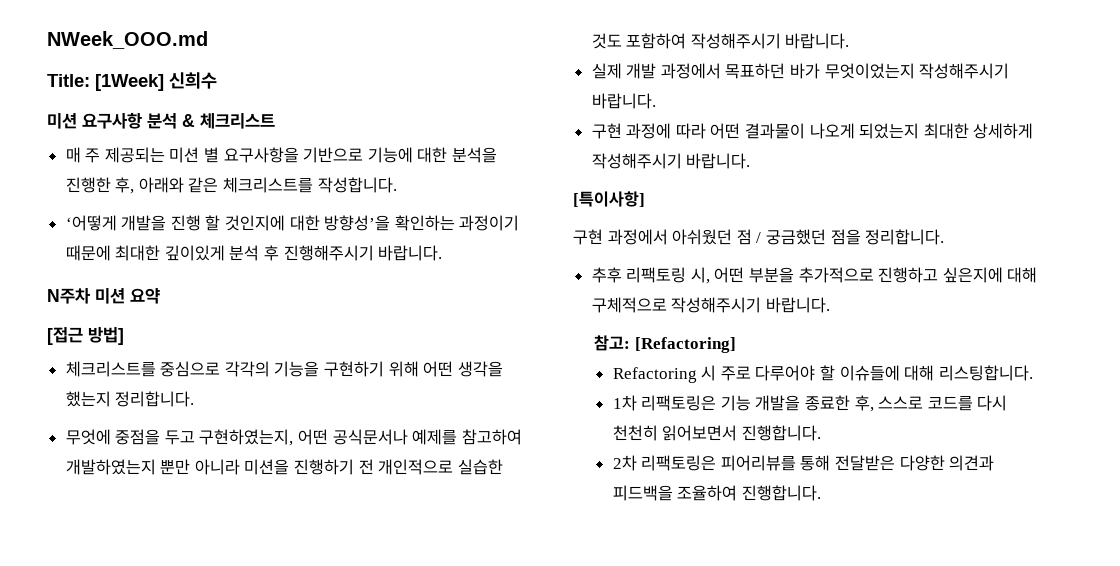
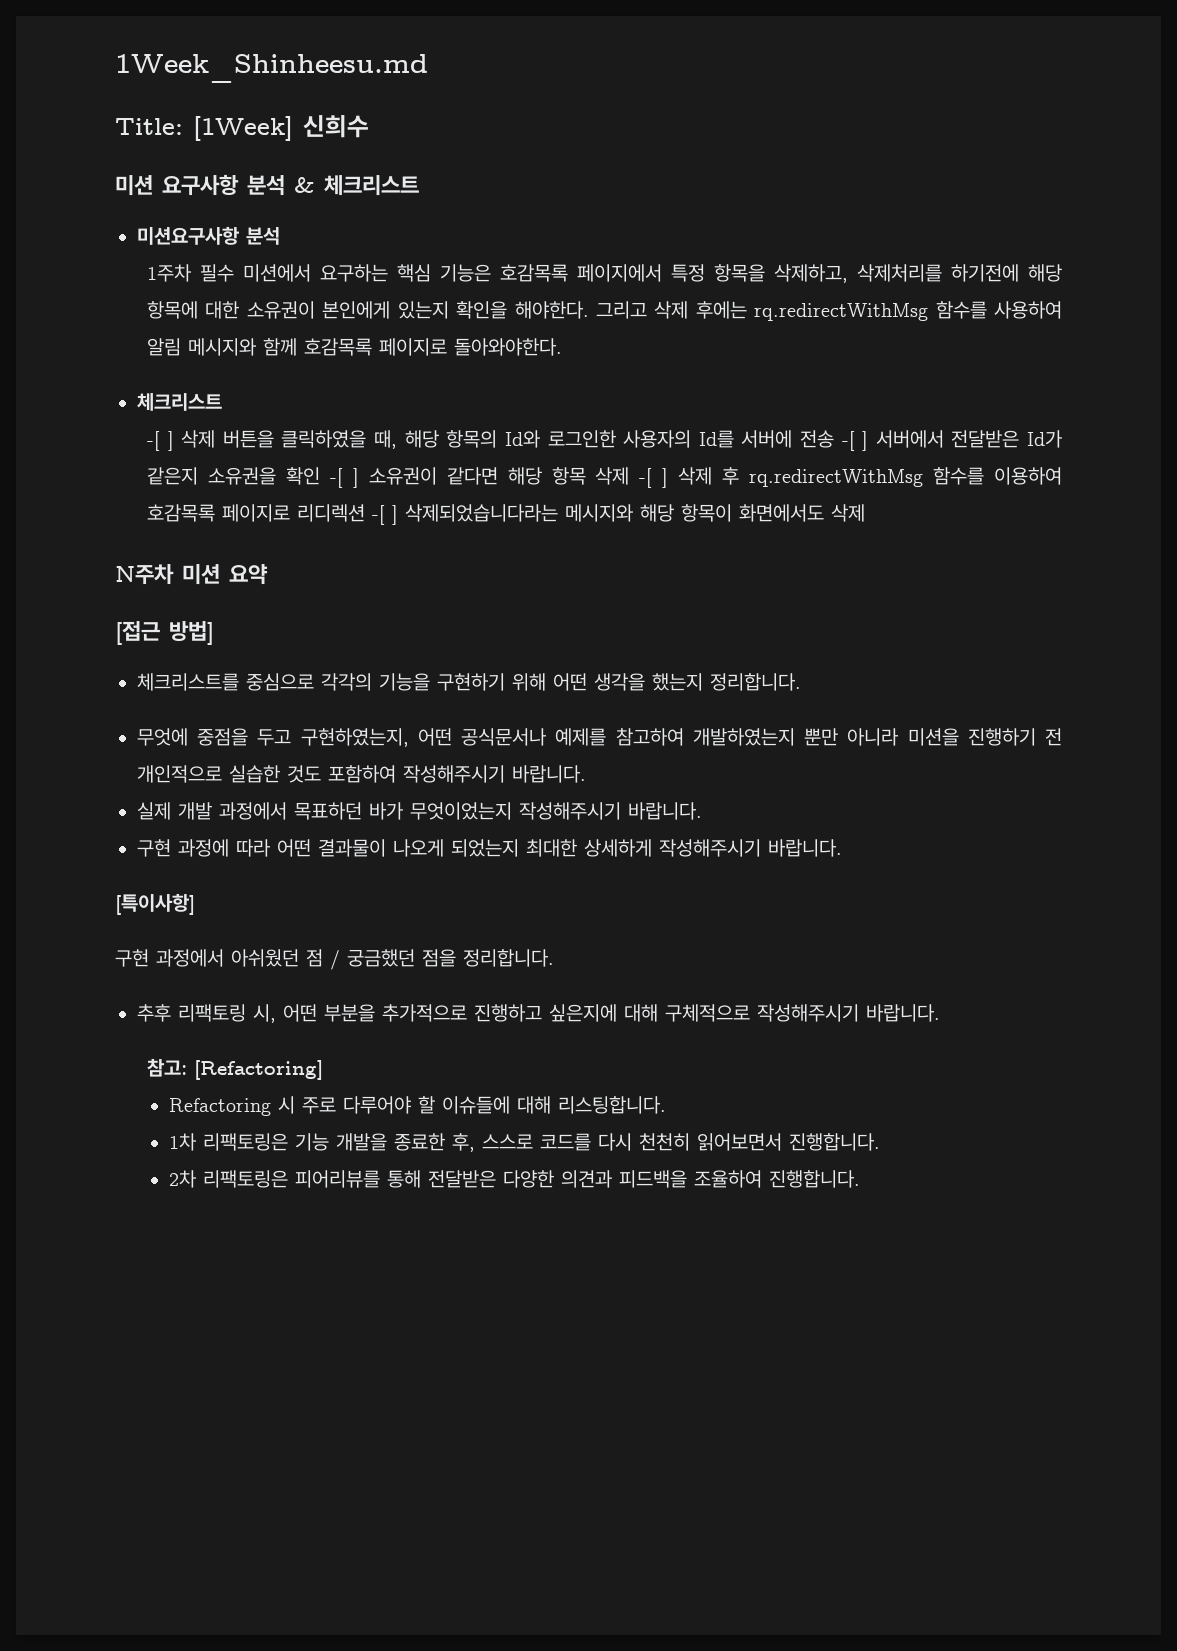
- NWeek_OOO.md
+ 1Week_Shinheesu.md
- 매 주 제공되는 미션 별 요구사항을 기반으로 기능에 대한 분석을 진행한 후, 아래와 같은 체크리스트를 작성합니다.
- ‘어떻게 개발을 진행 할 것인지에 대한 방향성’을 확인하는 과정이기 때문에 최대한 깊이있게 분석 후 진행해주시기 바랍니다.
+ 미션요구사항 분석
+ 1주차 필수 미션에서 요구하는 핵심 기능은 호감목록 페이지에서 특정 항목을 삭제하고, 삭제처리를 하기전에 해당 항목에 대한 소유권이 본인에게 있는지 확인을 해야한다. 그리고 삭제 후에는 rq.redirectWithMsg 함수를 사용하여 알림 메시지와 함께 호감목록 페이지로 돌아와야한다.
+ 체크리스트
+ -[ ] 삭제 버튼을 클릭하였을 때, 해당 항목의 Id와 로그인한 사용자의 Id를 서버에 전송 -[ ] 서버에서 전달받은 Id가 같은지 소유권을 확인 -[ ] 소유권이 같다면 해당 항목 삭제 -[ ] 삭제 후 rq.redirectWithMsg 함수를 이용하여 호감목록 페이지로 리디렉션 -[ ] 삭제되었습니다라는 메시지와 해당 항목이 화면에서도 삭제

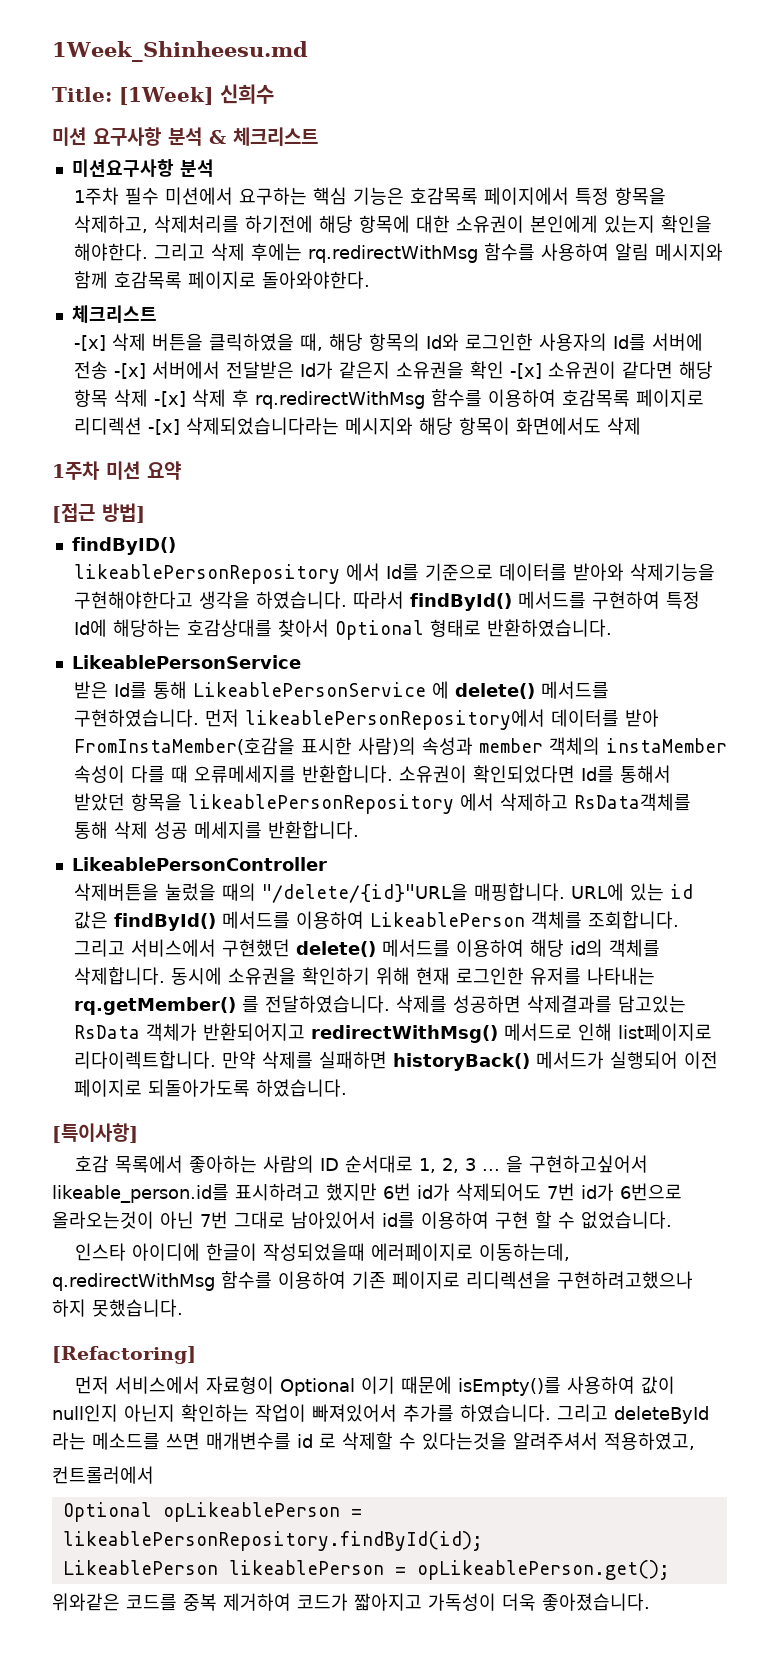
- -[ ] 삭제 버튼을 클릭하였을 때, 해당 항목의 Id와 로그인한 사용자의 Id를 서버에 전송 -[ ] 서버에서 전달받은 Id가 같은지 소유권을 확인 -[ ] 소유권이 같다면 해당 항목 삭제 -[ ] 삭제 후 rq.redirectWithMsg 함수를 이용하여 호감목록 페이지로 리디렉션 -[ ] 삭제되었습니다라는 메시지와 해당 항목이 화면에서도 삭제
+ -[x] 삭제 버튼을 클릭하였을 때, 해당 항목의 Id와 로그인한 사용자의 Id를 서버에 전송 -[x] 서버에서 전달받은 Id가 같은지 소유권을 확인 -[x] 소유권이 같다면 해당 항목 삭제 -[x] 삭제 후 rq.redirectWithMsg 함수를 이용하여 호감목록 페이지로 리디렉션 -[x] 삭제되었습니다라는 메시지와 해당 항목이 화면에서도 삭제
- N주차 미션 요약
+ 1주차 미션 요약
- 체크리스트를 중심으로 각각의 기능을 구현하기 위해 어떤 생각을 했는지 정리합니다.
- 무엇에 중점을 두고 구현하였는지, 어떤 공식문서나 예제를 참고하여 개발하였는지 뿐만 아니라 미션을 진행하기 전 개인적으로 실습한 것도 포함하여 작성해주시기 바랍니다.
- 실제 개발 과정에서 목표하던 바가 무엇이었는지 작성해주시기 바랍니다.
- 구현 과정에 따라 어떤 결과물이 나오게 되었는지 최대한 상세하게 작성해주시기 바랍니다.
+ findByID()
+ likeablePersonRepository 에서 Id를 기준으로 데이터를 받아와 삭제기능을 구현해야한다고 생각을 하였습니다. 따라서 findById() 메서드를 구현하여 특정 Id에 해당하는 호감상대를 찾아서 Optional 형태로 반환하였습니다.
+ LikeablePersonService
+ 받은 Id를 통해 LikeablePersonService 에 delete() 메서드를 구현하였습니다. 먼저 likeablePersonRepository에서 데이터를 받아 FromInstaMember(호감을 표시한 사람)의 속성과 member 객체의 instaMember 속성이 다를 때 오류메세지를 반환합니다. 소유권이 확인되었다면 Id를 통해서 받았던 항목을 likeablePersonRepository 에서 삭제하고 RsData객체를 통해 삭제 성공 메세지를 반환합니다.
+ LikeablePersonController
+ 삭제버튼을 눌렀을 때의 "/delete/{id}"URL을 매핑합니다. URL에 있는 id 값은 findById() 메서드를 이용하여 LikeablePerson 객체를 조회합니다. 그리고 서비스에서 구현했던 delete() 메서드를 이용하여 해당 id의 객체를 삭제합니다. 동시에 소유권을 확인하기 위해 현재 로그인한 유저를 나타내는 rq.getMember() 를 전달하였습니다. 삭제를 성공하면 삭제결과를 담고있는 RsData 객체가 반환되어지고 redirectWithMsg() 메서드로 인해 list페이지로 리다이렉트합니다. 만약 삭제를 실패하면 historyBack() 메서드가 실행되어 이전 페이지로 되돌아가도록 하였습니다.
  [특이사항]
- 구현 과정에서 아쉬웠던 점 / 궁금했던 점을 정리합니다.
- 추후 리팩토링 시, 어떤 부분을 추가적으로 진행하고 싶은지에 대해 구체적으로 작성해주시기 바랍니다.
- 참고: [Refactoring]
- Refactoring 시 주로 다루어야 할 이슈들에 대해 리스팅합니다.
- 1차 리팩토링은 기능 개발을 종료한 후, 스스로 코드를 다시 천천히 읽어보면서 진행합니다.
- 2차 리팩토링은 피어리뷰를 통해 전달받은 다양한 의견과 피드백을 조율하여 진행합니다.
+ 호감 목록에서 좋아하는 사람의 ID 순서대로 1, 2, 3 ... 을 구현하고싶어서 likeable_person.id를 표시하려고 했지만 6번 id가 삭제되어도 7번 id가 6번으로 올라오는것이 아닌 7번 그대로 남아있어서 id를 이용하여 구현 할 수 없었습니다.
+ 인스타 아이디에 한글이 작성되었을때 에러페이지로 이동하는데, q.redirectWithMsg 함수를 이용하여 기존 페이지로 리디렉션을 구현하려고했으나 하지 못했습니다.
+ [Refactoring]
+ 먼저 서비스에서 자료형이 Optional 이기 때문에 isEmpty()를 사용하여 값이 null인지 아닌지 확인하는 작업이 빠져있어서 추가를 하였습니다. 그리고 deleteById 라는 메소드를 쓰면 매개변수를 id 로 삭제할 수 있다는것을 알려주셔서 적용하였고,
+ 컨트롤러에서
+ Optional opLikeablePerson = likeablePersonRepository.findById(id);
+ LikeablePerson likeablePerson = opLikeablePerson.get();
+ 위와같은 코드를 중복 제거하여 코드가 짧아지고 가독성이 더욱 좋아졌습니다.

